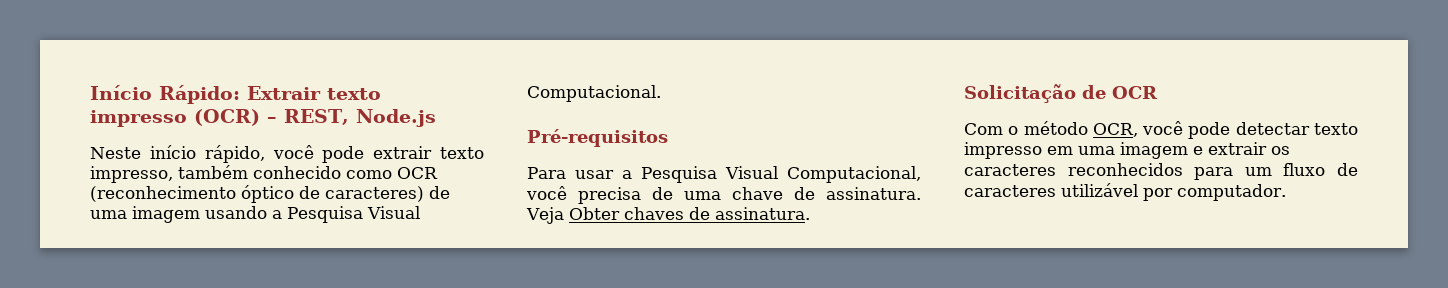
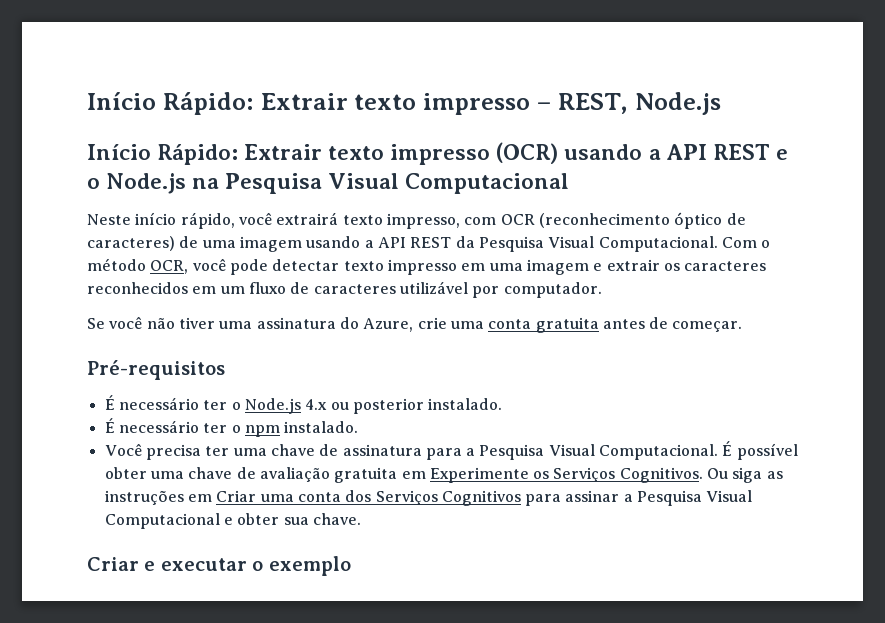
- Início Rápido: Extrair texto impresso (OCR) – REST, Node.js
- Neste início rápido, você pode extrair texto impresso, também conhecido como OCR (reconhecimento óptico de caracteres) de uma imagem usando a Pesquisa Visual Computacional.
- Pré-requisitos
- Para usar a Pesquisa Visual Computacional, você precisa de uma chave de assinatura. Veja Obter chaves de assinatura.
- Solicitação de OCR
- Com o método OCR, você pode detectar texto impresso em uma imagem e extrair os caracteres reconhecidos para um fluxo de caracteres utilizável por computador.
+ Início Rápido: Extrair texto impresso – REST, Node.js
+ Início Rápido: Extrair texto impresso (OCR) usando a API REST e o Node.js na Pesquisa Visual Computacional
+ Neste início rápido, você extrairá texto impresso, com OCR (reconhecimento óptico de caracteres) de uma imagem usando a API REST da Pesquisa Visual Computacional. Com o método OCR, você pode detectar texto impresso em uma imagem e extrair os caracteres reconhecidos em um fluxo de caracteres utilizável por computador.
+ Se você não tiver uma assinatura do Azure, crie uma conta gratuita antes de começar.
+ Pré-requisitos
+ É necessário ter o Node.js 4.x ou posterior instalado.
+ É necessário ter o npm instalado.
+ Você precisa ter uma chave de assinatura para a Pesquisa Visual Computacional. É possível obter uma chave de avaliação gratuita em Experimente os Serviços Cognitivos. Ou siga as instruções em Criar uma conta dos Serviços Cognitivos para assinar a Pesquisa Visual Computacional e obter sua chave.
+ Criar e executar o exemplo

